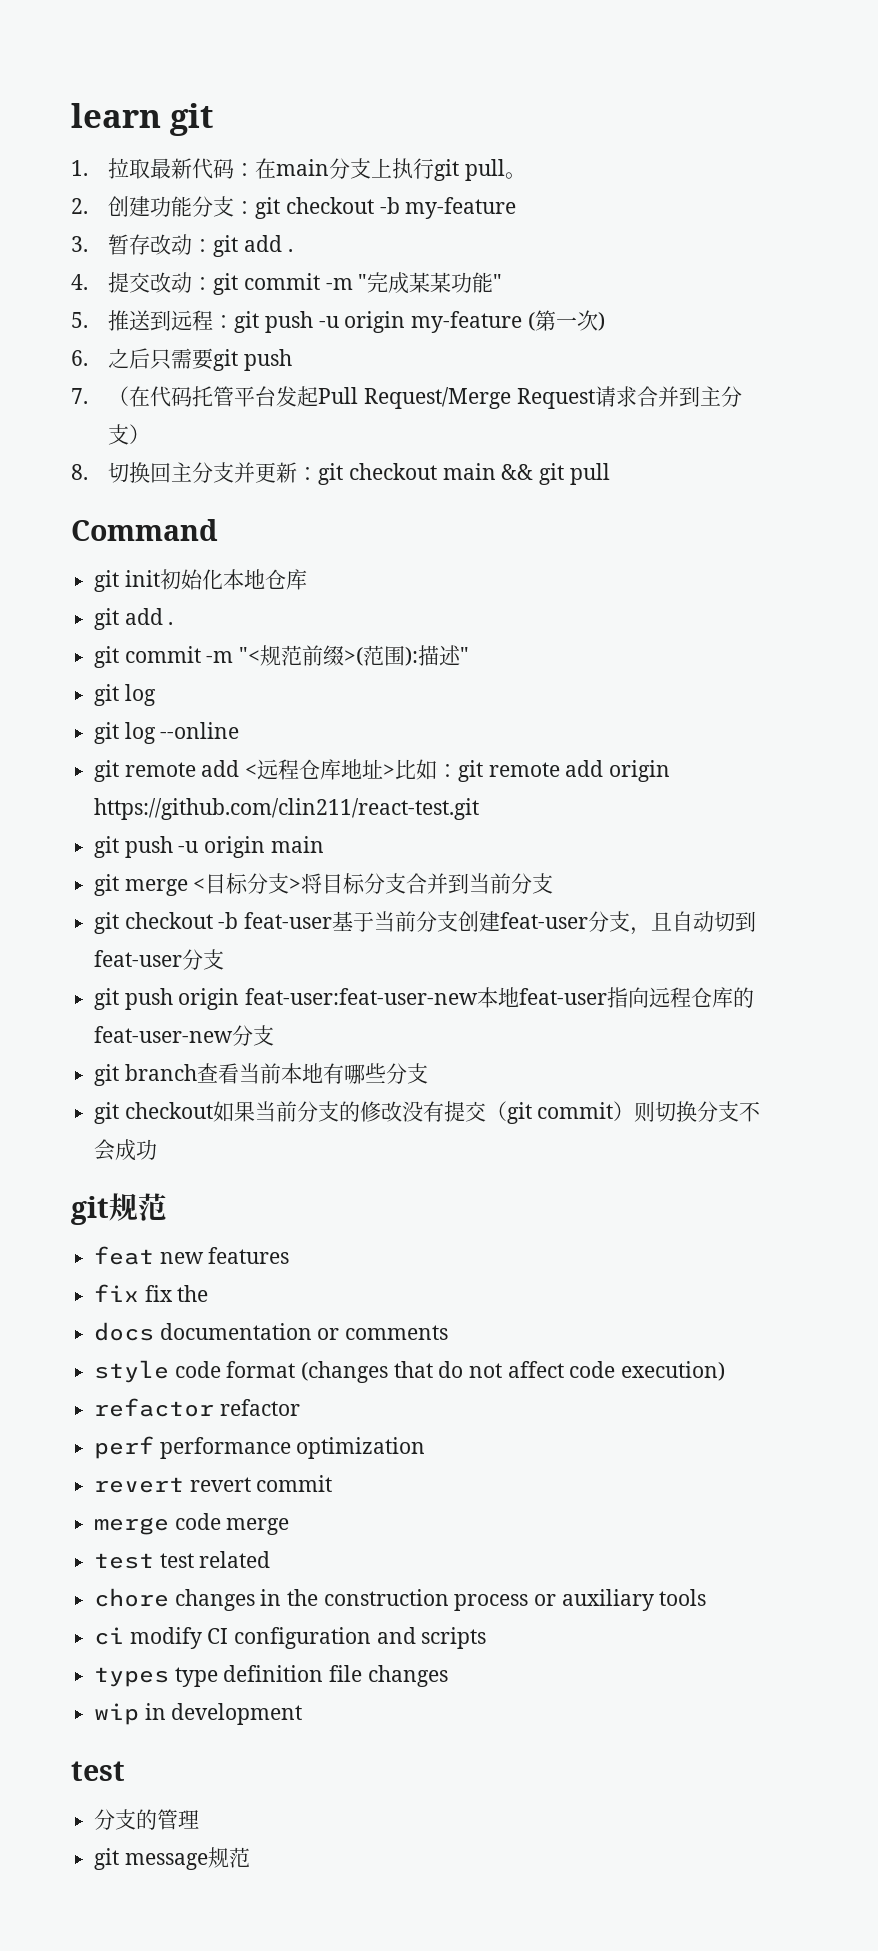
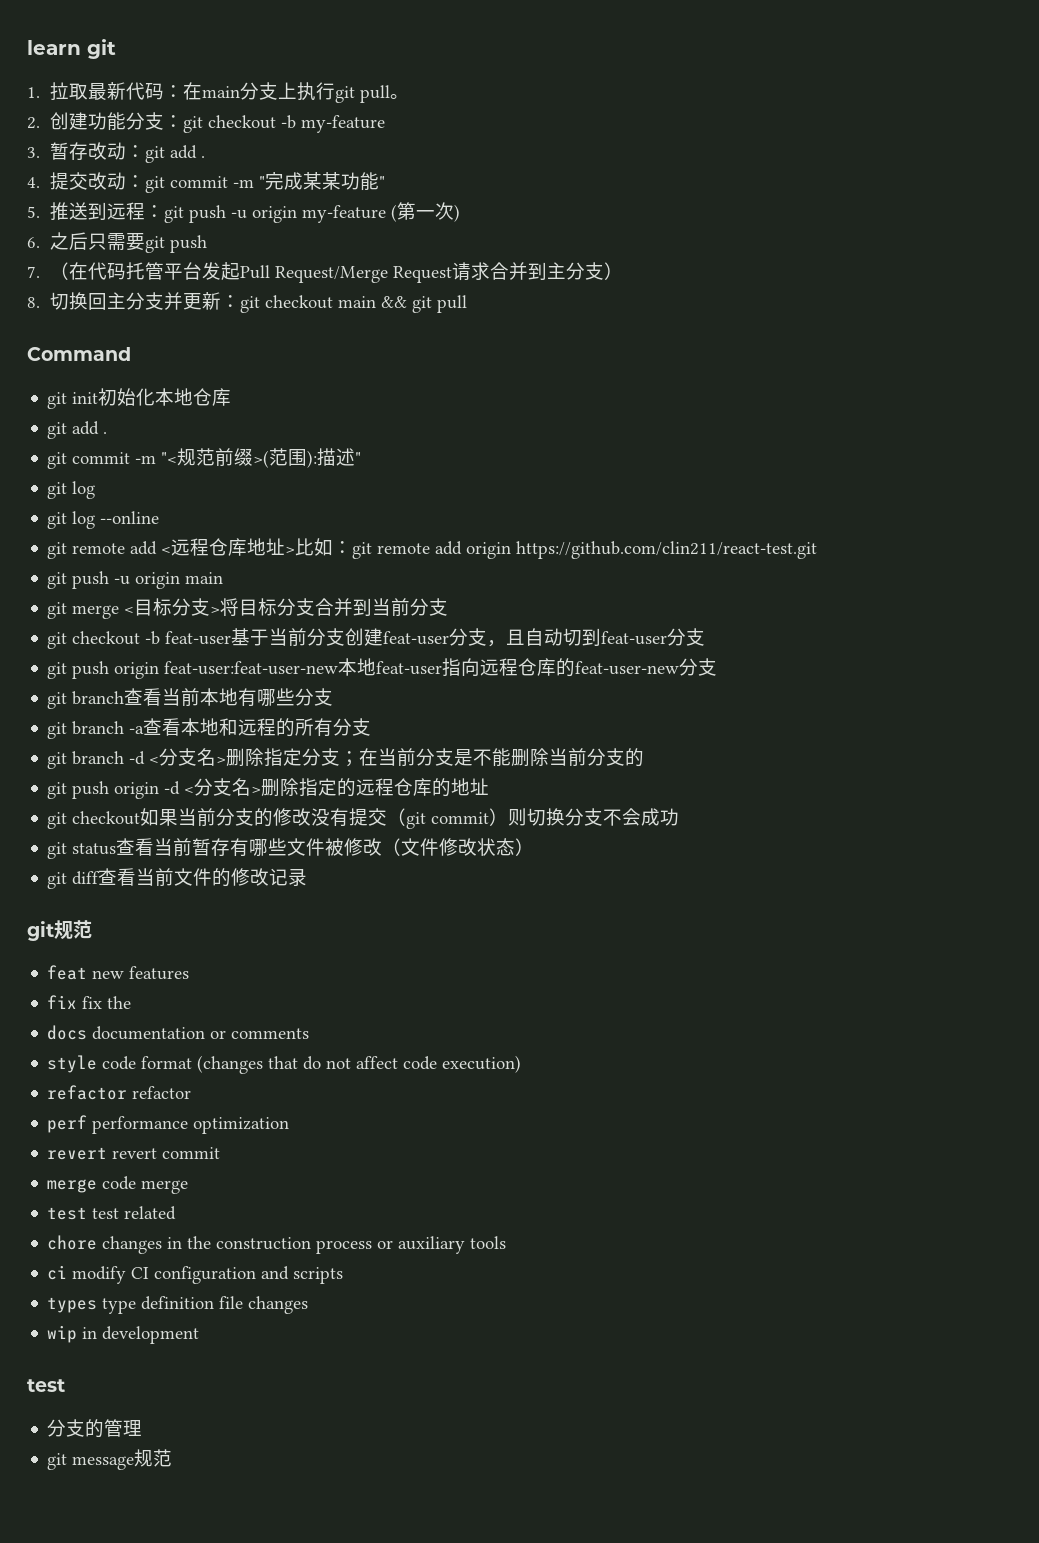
+ git branch -a查看本地和远程的所有分支
+ git branch -d <分支名>删除指定分支；在当前分支是不能删除当前分支的
+ git push origin -d <分支名>删除指定的远程仓库的地址
+ git status查看当前暂存有哪些文件被修改（文件修改状态）
+ git diff查看当前文件的修改记录

